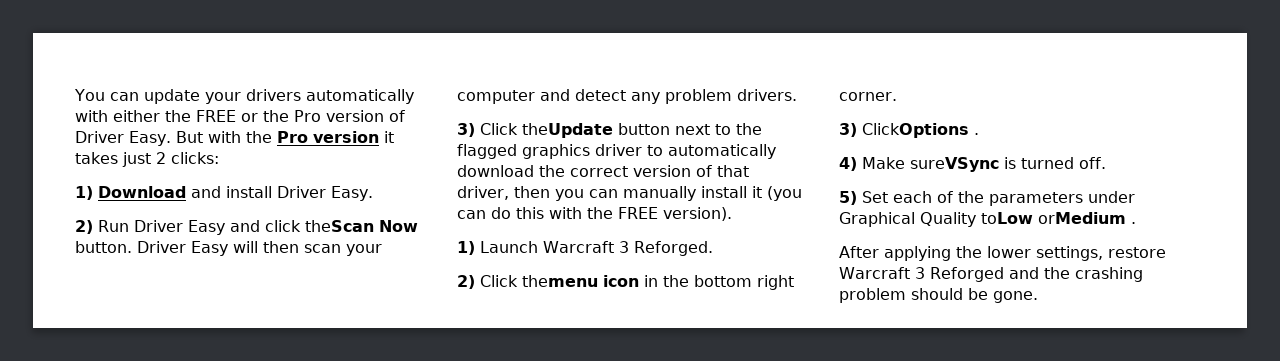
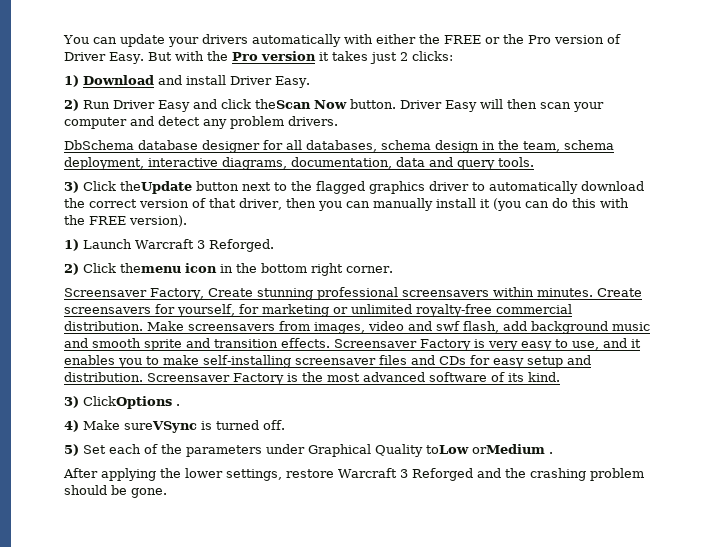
+ DbSchema database designer for all databases, schema design in the team, schema deployment, interactive diagrams, documentation, data and query tools.
+ Screensaver Factory, Create stunning professional screensavers within minutes. Create screensavers for yourself, for marketing or unlimited royalty-free commercial distribution. Make screensavers from images, video and swf flash, add background music and smooth sprite and transition effects. Screensaver Factory is very easy to use, and it enables you to make self-installing screensaver files and CDs for easy setup and distribution. Screensaver Factory is the most advanced software of its kind.

